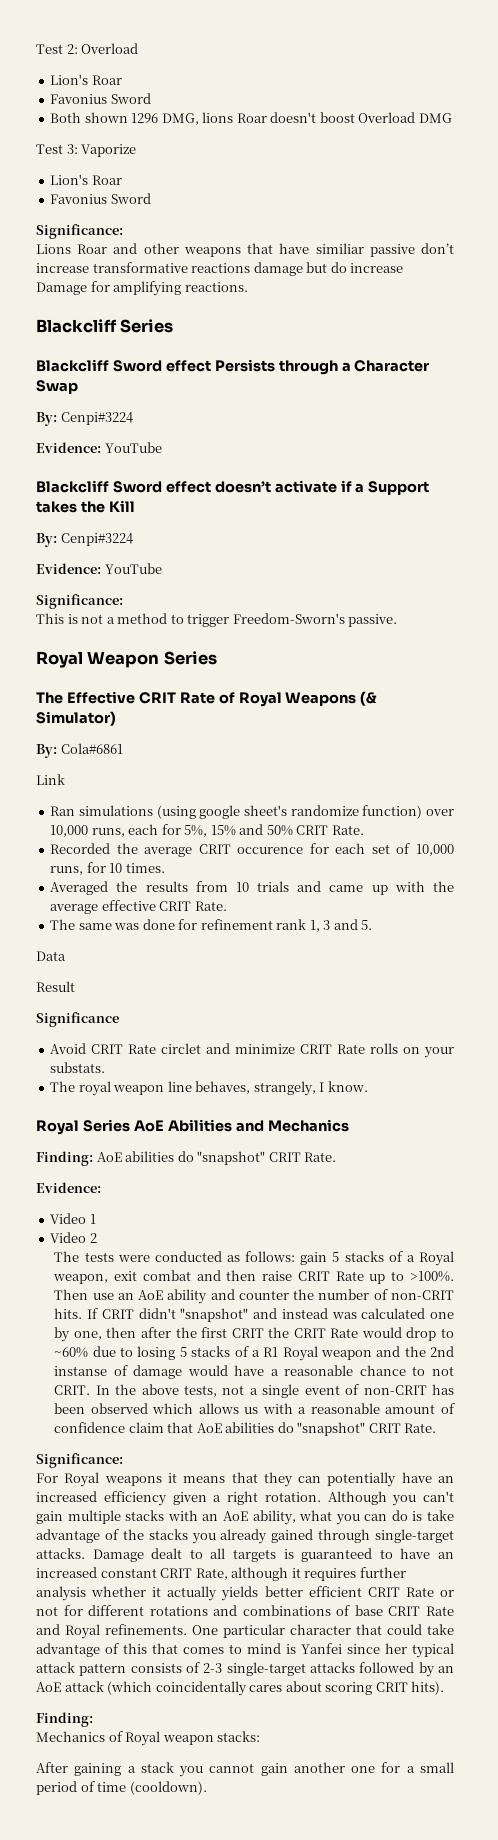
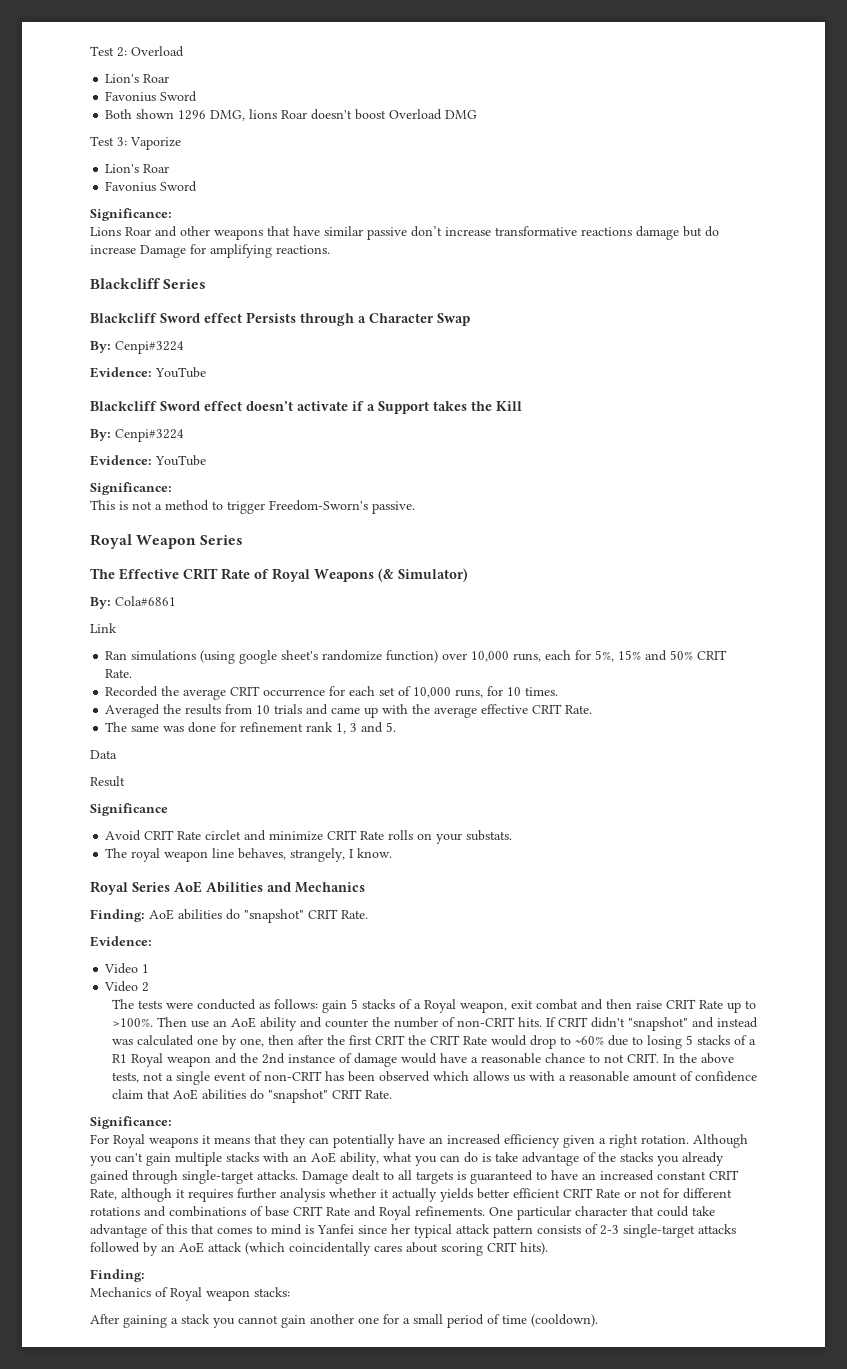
- Lions Roar and other weapons that have similiar passive don’t increase transformative reactions damage but do increase Damage for amplifying reactions.
+ Lions Roar and other weapons that have similar passive don’t increase transformative reactions damage but do increase Damage for amplifying reactions.
- Recorded the average CRIT occurence for each set of 10,000 runs, for 10 times.
+ Recorded the average CRIT occurrence for each set of 10,000 runs, for 10 times.
- If CRIT didn't "snapshot" and instead was calculated one by one, then after the first CRIT the CRIT Rate would drop to ~60% due to losing 5 stacks of a R1 Royal weapon and the 2nd instanse of damage would have a reasonable chance to not CRIT.
+ If CRIT didn't "snapshot" and instead was calculated one by one, then after the first CRIT the CRIT Rate would drop to ~60% due to losing 5 stacks of a R1 Royal weapon and the 2nd instance of damage would have a reasonable chance to not CRIT.

